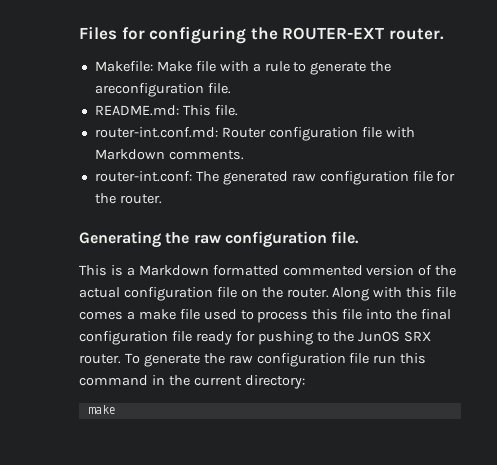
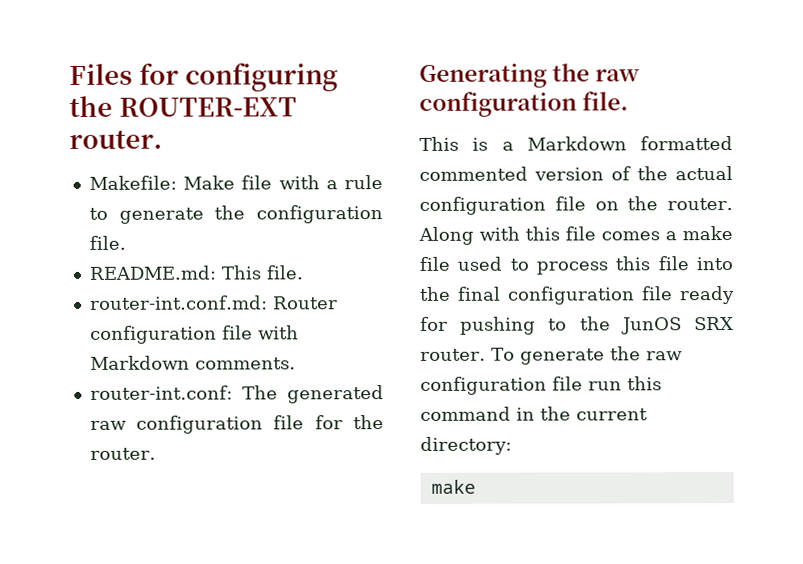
- Makefile: Make file with a rule to generate the areconfiguration file.
+ Makefile: Make file with a rule to generate the configuration file.

